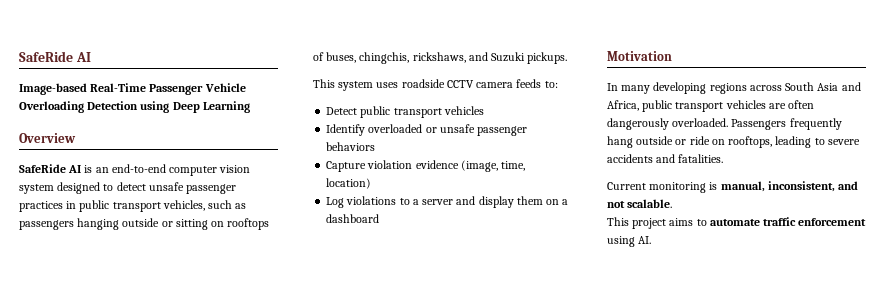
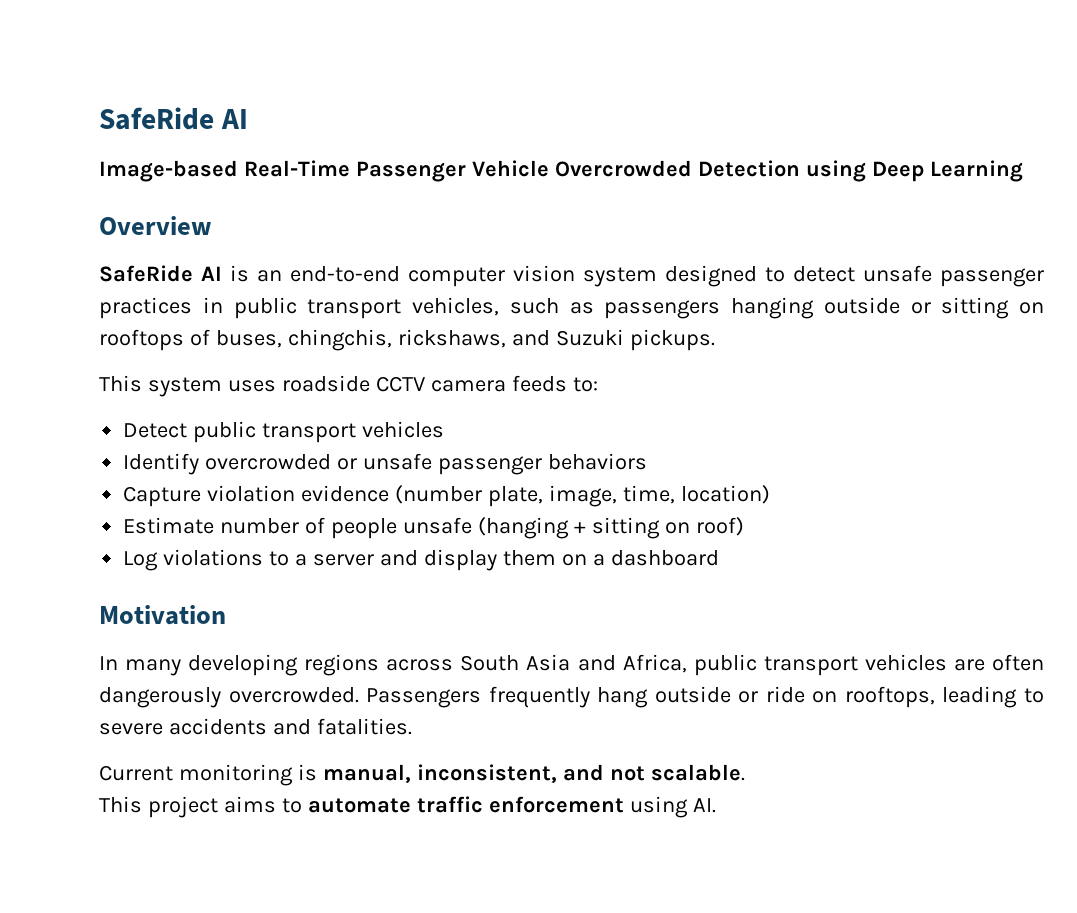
- Image-based Real-Time Passenger Vehicle Overloading Detection using Deep Learning
+ Image-based Real-Time Passenger Vehicle Overcrowded Detection using Deep Learning
- Identify overloaded or unsafe passenger behaviors
+ Identify overcrowded or unsafe passenger behaviors
- Capture violation evidence (image, time, location)
+ Capture violation evidence (number plate, image, time, location)
+ Estimate number of people unsafe (hanging + sitting on roof)
- In many developing regions across South Asia and Africa, public transport vehicles are often dangerously overloaded.
+ In many developing regions across South Asia and Africa, public transport vehicles are often dangerously overcrowded.

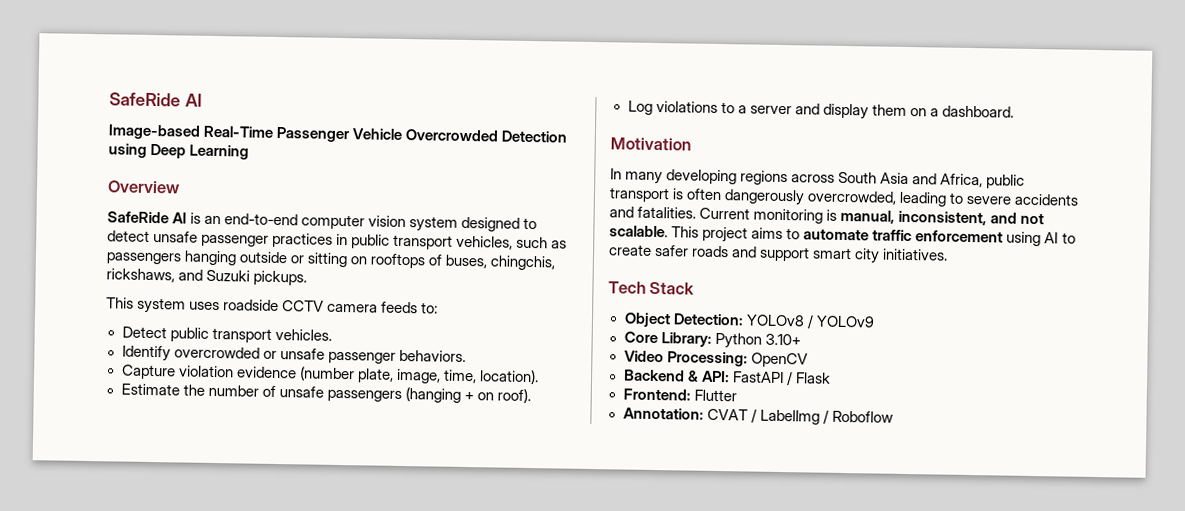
- Detect public transport vehicles
+ Detect public transport vehicles.
- Identify overcrowded or unsafe passenger behaviors
+ Identify overcrowded or unsafe passenger behaviors.
- Capture violation evidence (number plate, image, time, location)
+ Capture violation evidence (number plate, image, time, location).
- Estimate number of people unsafe (hanging + sitting on roof)
+ Estimate the number of unsafe passengers (hanging + on roof).
- Log violations to a server and display them on a dashboard
+ Log violations to a server and display them on a dashboard.
- In many developing regions across South Asia and Africa, public transport vehicles are often dangerously overcrowded. Passengers frequently hang outside or ride on rooftops, leading to severe accidents and fatalities.
- Current monitoring is manual, inconsistent, and not scalable.
- This project aims to automate traffic enforcement using AI.
+ In many developing regions across South Asia and Africa, public transport is often dangerously overcrowded, leading to severe accidents and fatalities. Current monitoring is manual, inconsistent, and not scalable. This project aims to automate traffic enforcement using AI to create safer roads and support smart city initiatives.
+ Tech Stack
+ Object Detection: YOLOv8 / YOLOv9
+ Core Library: Python 3.10+
+ Video Processing: OpenCV
+ Backend & API: FastAPI / Flask
+ Frontend: Flutter
+ Annotation: CVAT / LabelImg / Roboflow

